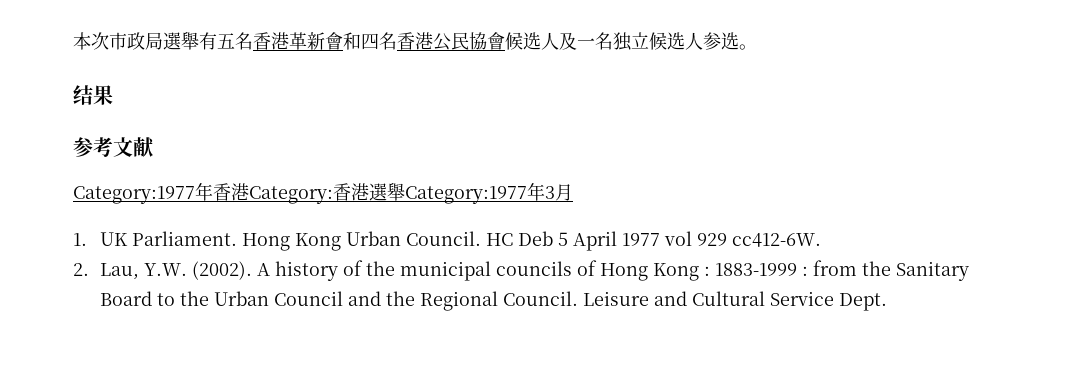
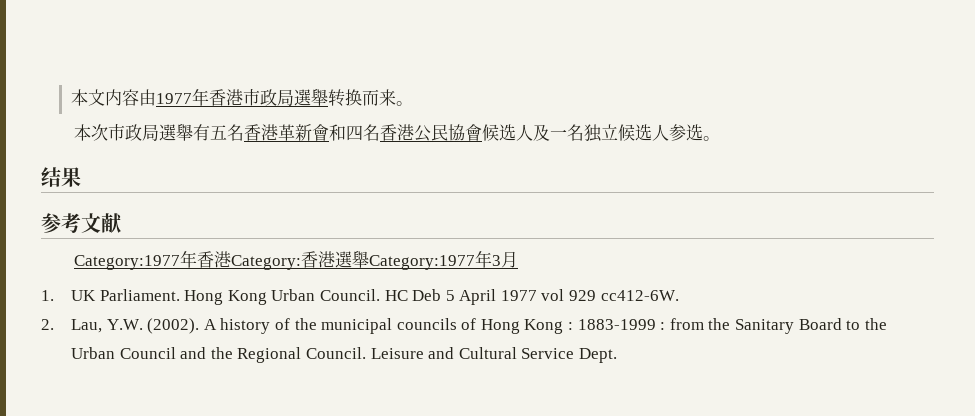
+ 本文内容由1977年香港市政局選舉转换而来。

